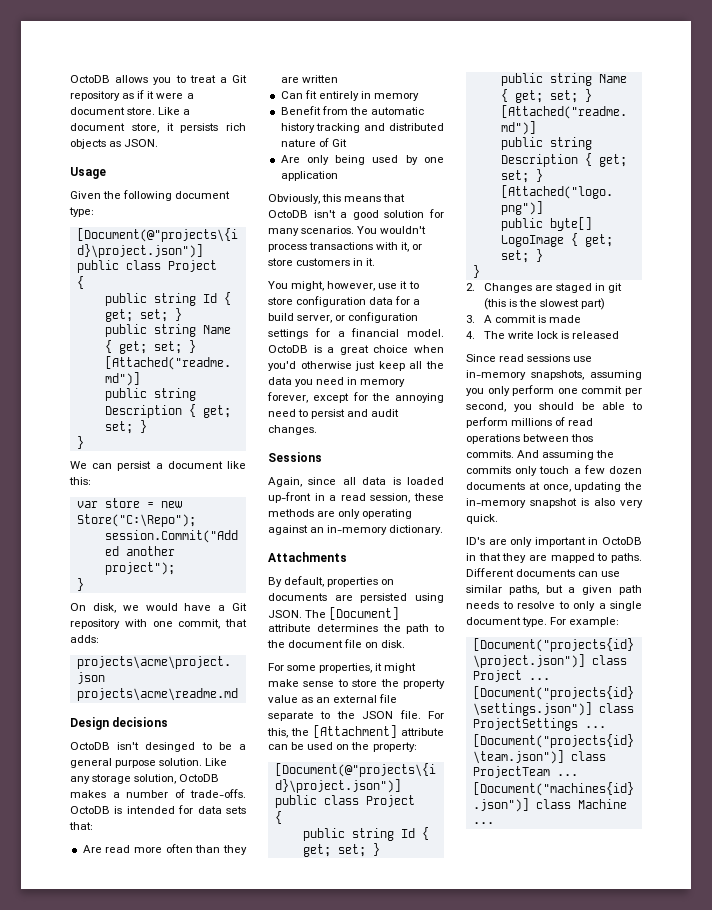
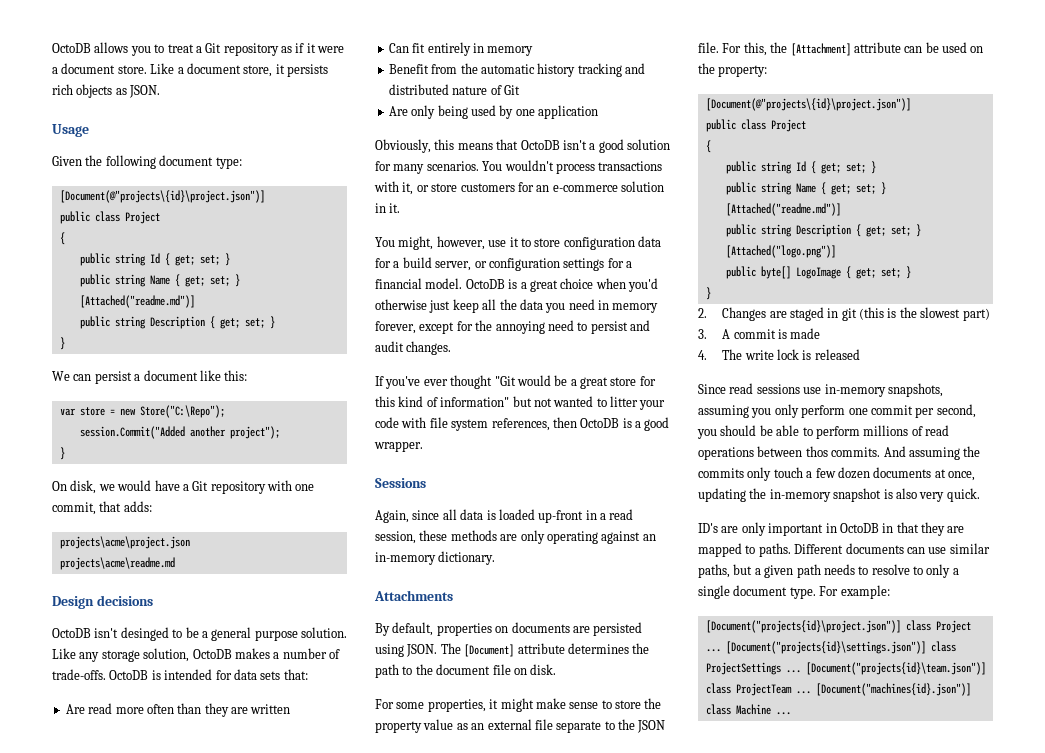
- You wouldn't process transactions with it, or store customers in it.
+ You wouldn't process transactions with it, or store customers for an e-commerce solution in it.
+ If you've ever thought "Git would be a great store for this kind of information" but not wanted to litter your code with file system references, then OctoDB is a good wrapper.

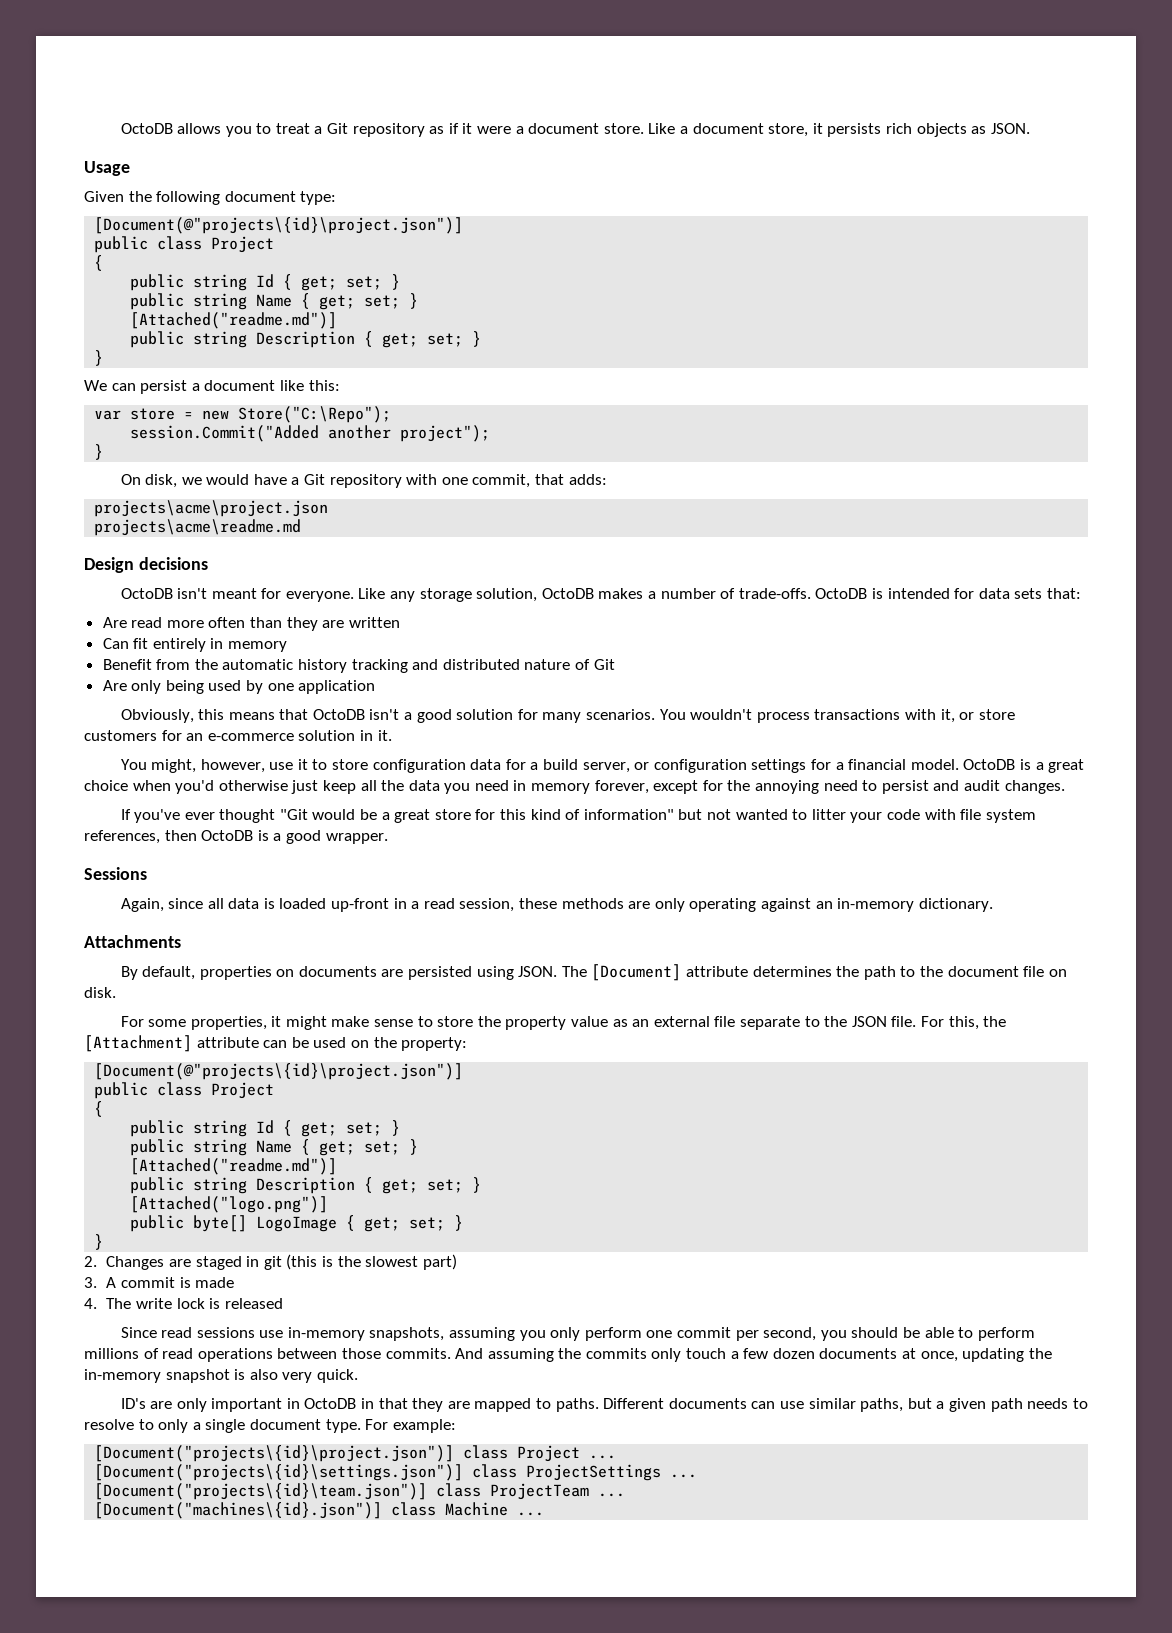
- OctoDB isn't desinged to be a general purpose solution.
+ OctoDB isn't meant for everyone.
- Since read sessions use in-memory snapshots, assuming you only perform one commit per second, you should be able to perform millions of read operations between thos commits.
+ Since read sessions use in-memory snapshots, assuming you only perform one commit per second, you should be able to perform millions of read operations between those commits.
- [Document("projects{id}\project.json")] class Project ... [Document("projects{id}\settings.json")] class ProjectSettings ... [Document("projects{id}\team.json")] class ProjectTeam ... [Document("machines{id}.json")] class Machine ...
+ [Document("projects\{id}\project.json")] class Project ...
+ [Document("projects\{id}\settings.json")] class ProjectSettings ...
+ [Document("projects\{id}\team.json")] class ProjectTeam ...
+ [Document("machines\{id}.json")] class Machine ...

